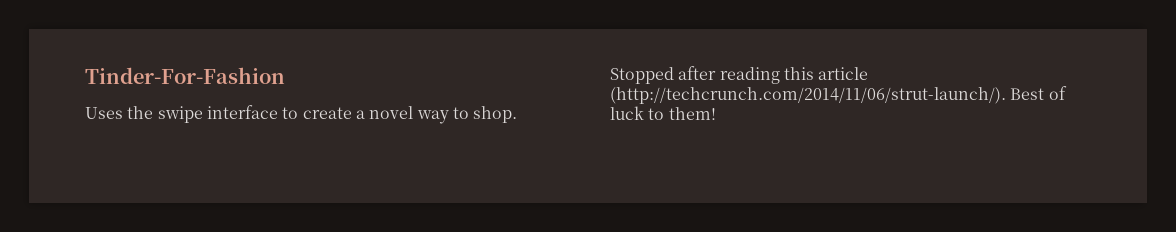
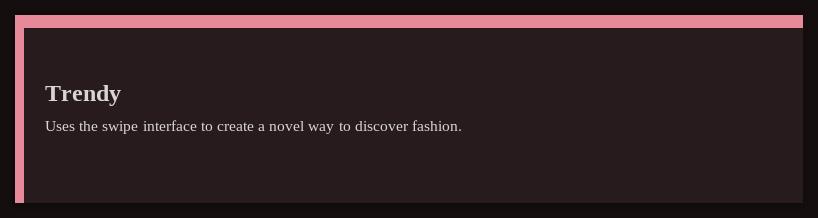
- Tinder-For-Fashion
+ Trendy
- Uses the swipe interface to create a novel way to shop. Stopped after reading this article (http://techcrunch.com/2014/11/06/strut-launch/). Best of luck to them!
+ Uses the swipe interface to create a novel way to discover fashion.

